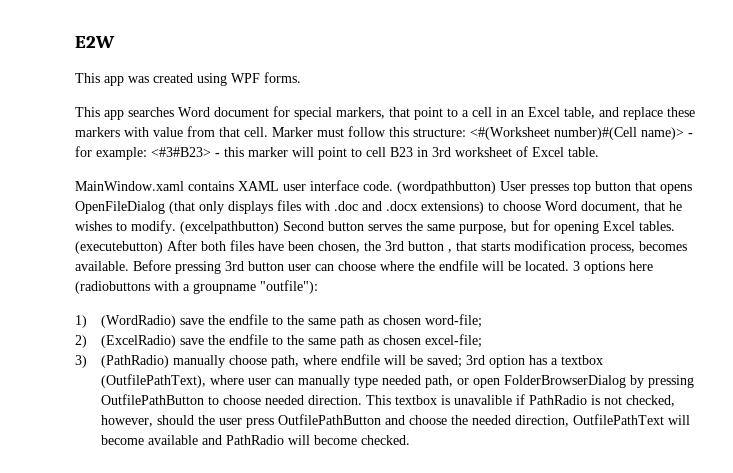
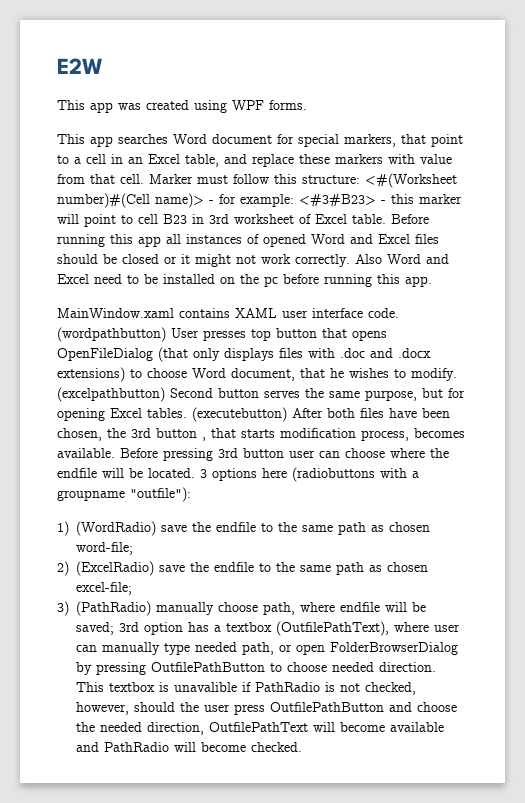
+ Before running this app all instances of opened Word and Excel files should be closed or it might not work correctly. Also Word and Excel need to be installed on the pc before running this app.

